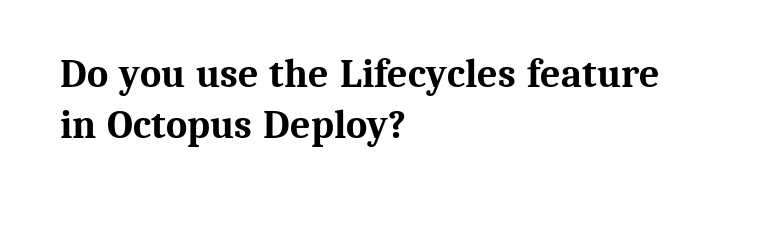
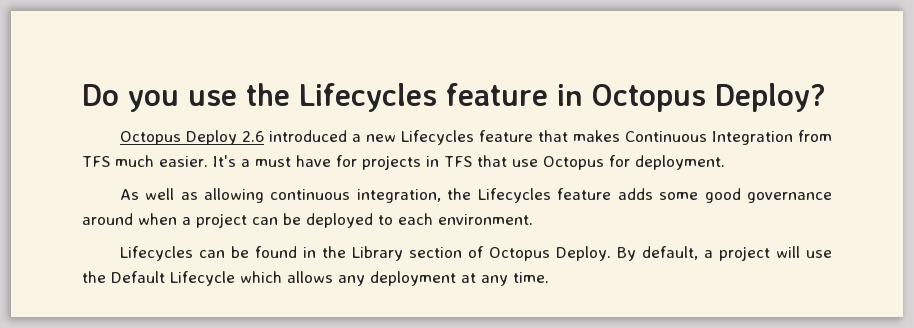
+ Octopus Deploy 2.6 introduced a new Lifecycles feature that makes Continuous Integration from TFS much easier. It's a must have for projects in TFS that use Octopus for deployment.
+ As well as allowing continuous integration, the Lifecycles feature adds some good governance around when a project can be deployed to each environment.
+ Lifecycles can be found in the Library section of Octopus Deploy. By default, a project will use the Default Lifecycle which allows any deployment at any time.

